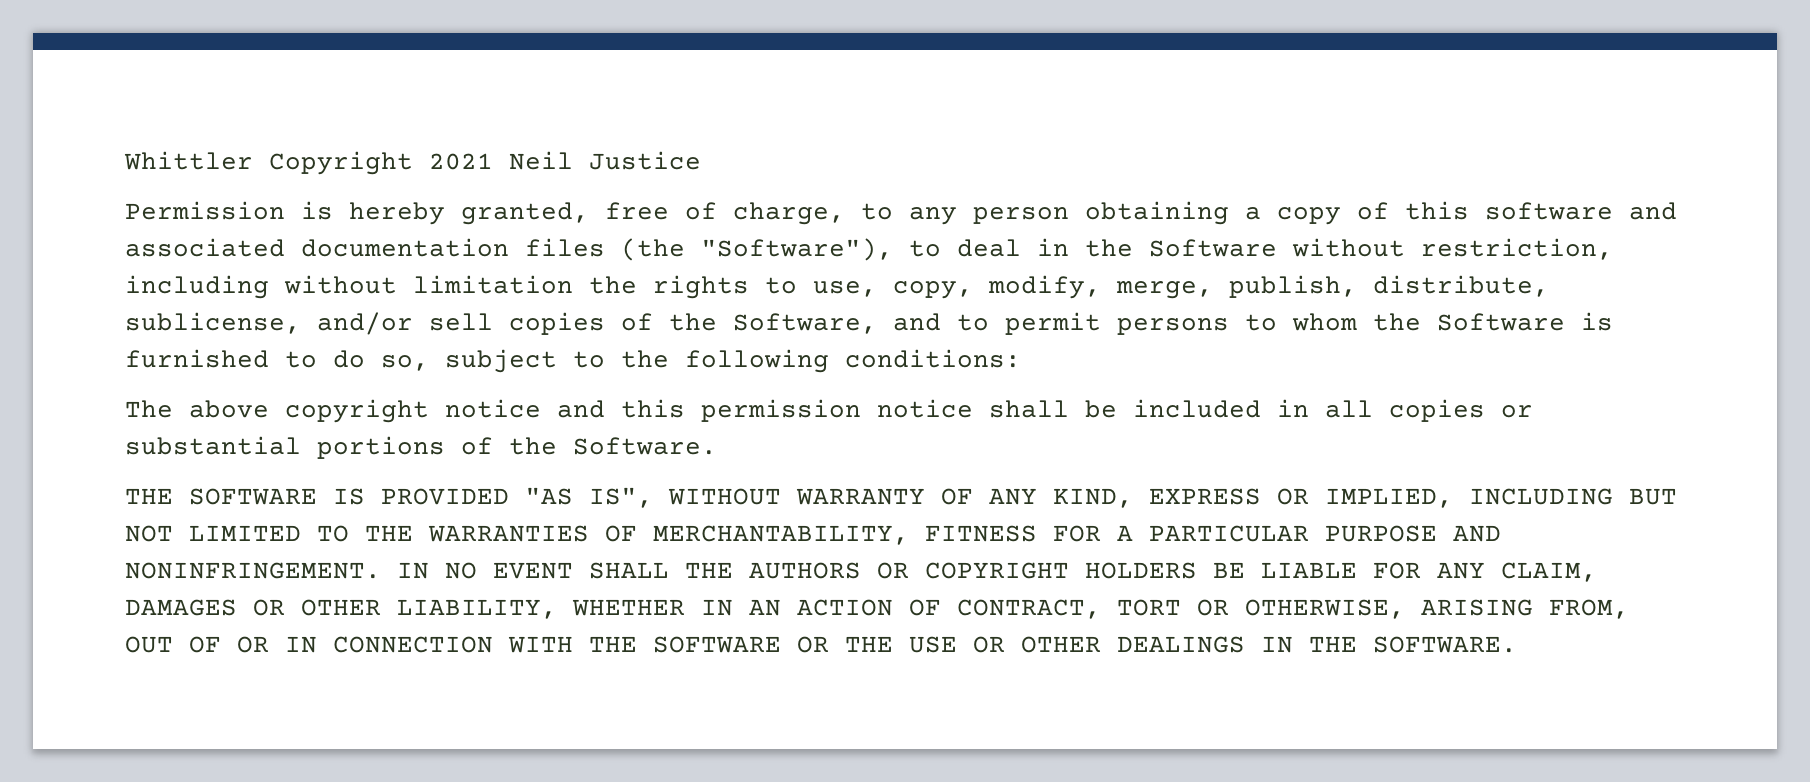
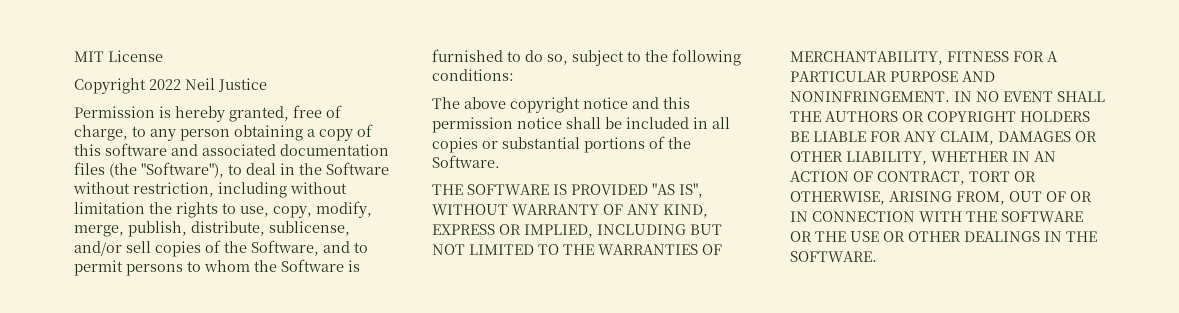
- Whittler Copyright 2021 Neil Justice
+ MIT License
+ Copyright 2022 Neil Justice

